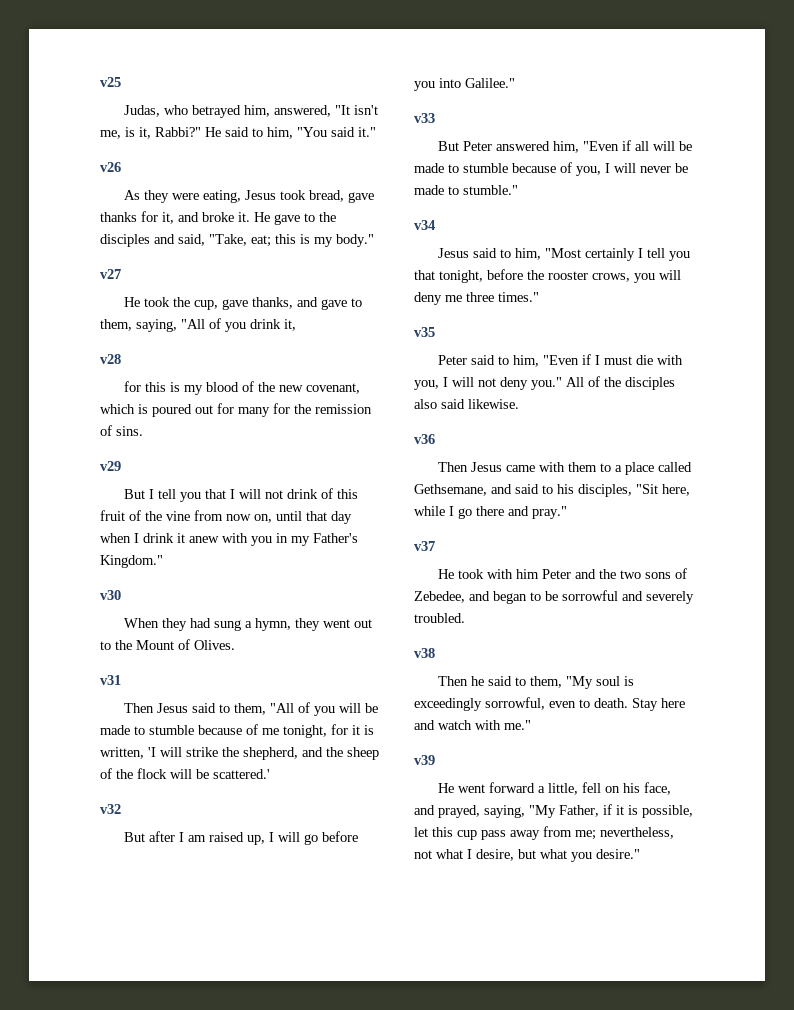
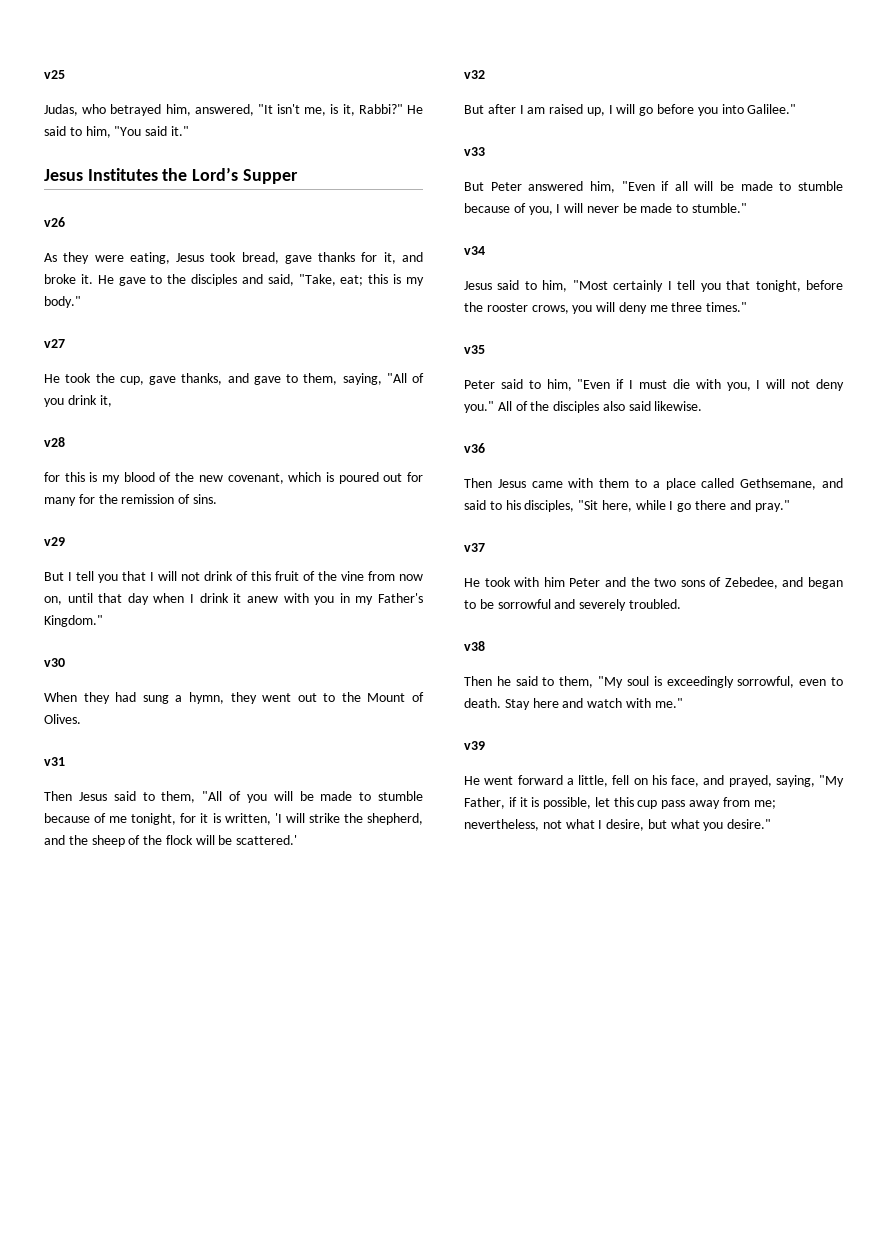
+ Jesus Institutes the Lord’s Supper

